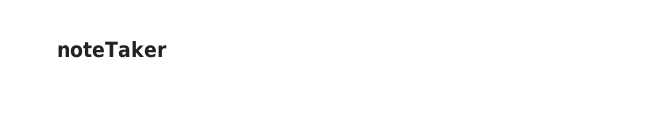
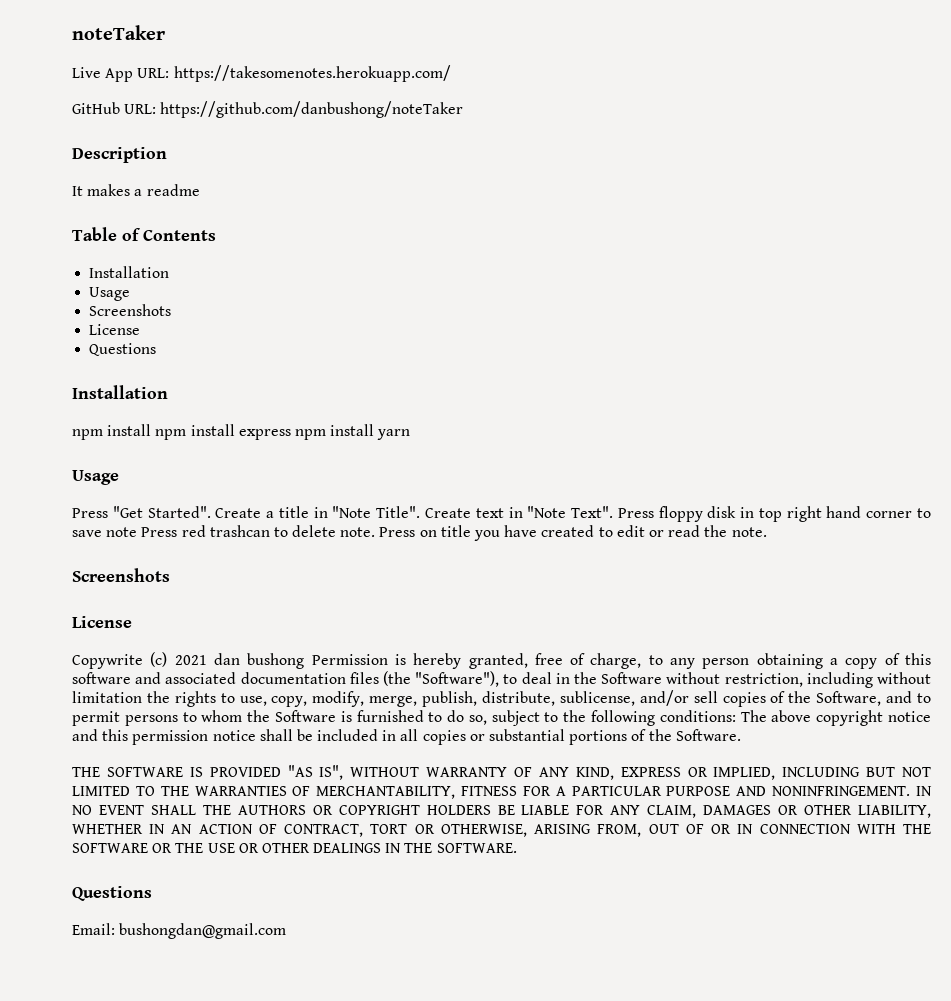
+ Live App URL: https://takesomenotes.herokuapp.com/
+ GitHub URL: https://github.com/danbushong/noteTaker
+ Description
+ It makes a readme
+ Table of Contents
+ Installation
+ Usage
+ Screenshots
+ License
+ Questions
+ Installation
+ npm install npm install express npm install yarn
+ Usage
+ Press "Get Started". Create a title in "Note Title". Create text in "Note Text". Press floppy disk in top right hand corner to save note Press red trashcan to delete note. Press on title you have created to edit or read the note.
+ Screenshots
+ License
+ Copywrite (c) 2021 dan bushong Permission is hereby granted, free of charge, to any person obtaining a copy of this software and associated documentation files (the "Software"), to deal in the Software without restriction, including without limitation the rights to use, copy, modify, merge, publish, distribute, sublicense, and/or sell copies of the Software, and to permit persons to whom the Software is furnished to do so, subject to the following conditions: The above copyright notice and this permission notice shall be included in all copies or substantial portions of the Software.
+ THE SOFTWARE IS PROVIDED "AS IS", WITHOUT WARRANTY OF ANY KIND, EXPRESS OR IMPLIED, INCLUDING BUT NOT LIMITED TO THE WARRANTIES OF MERCHANTABILITY, FITNESS FOR A PARTICULAR PURPOSE AND NONINFRINGEMENT. IN NO EVENT SHALL THE AUTHORS OR COPYRIGHT HOLDERS BE LIABLE FOR ANY CLAIM, DAMAGES OR OTHER LIABILITY, WHETHER IN AN ACTION OF CONTRACT, TORT OR OTHERWISE, ARISING FROM, OUT OF OR IN CONNECTION WITH THE SOFTWARE OR THE USE OR OTHER DEALINGS IN THE SOFTWARE.
+ Questions
+ Email: bushongdan@gmail.com

